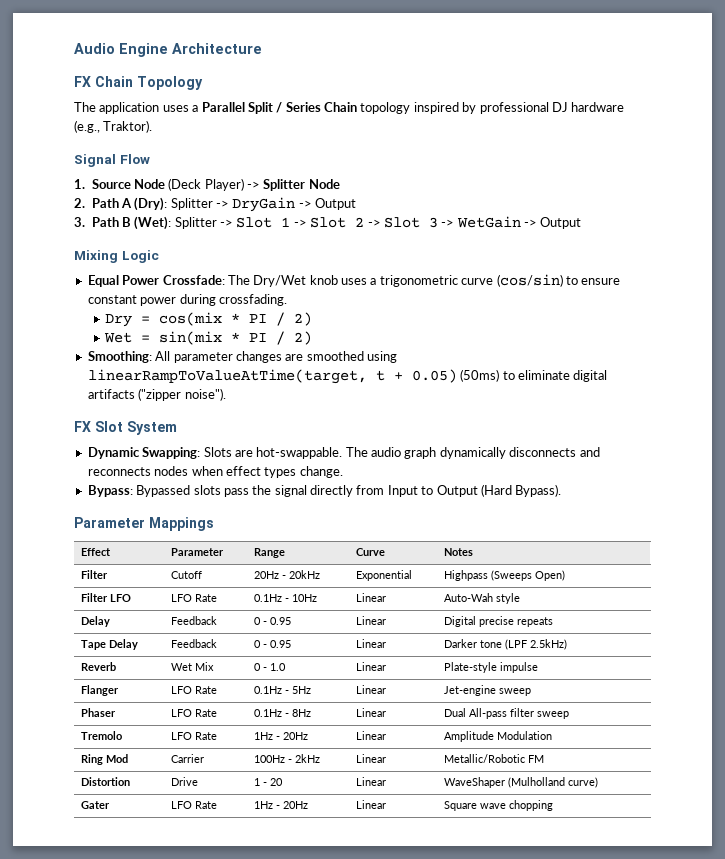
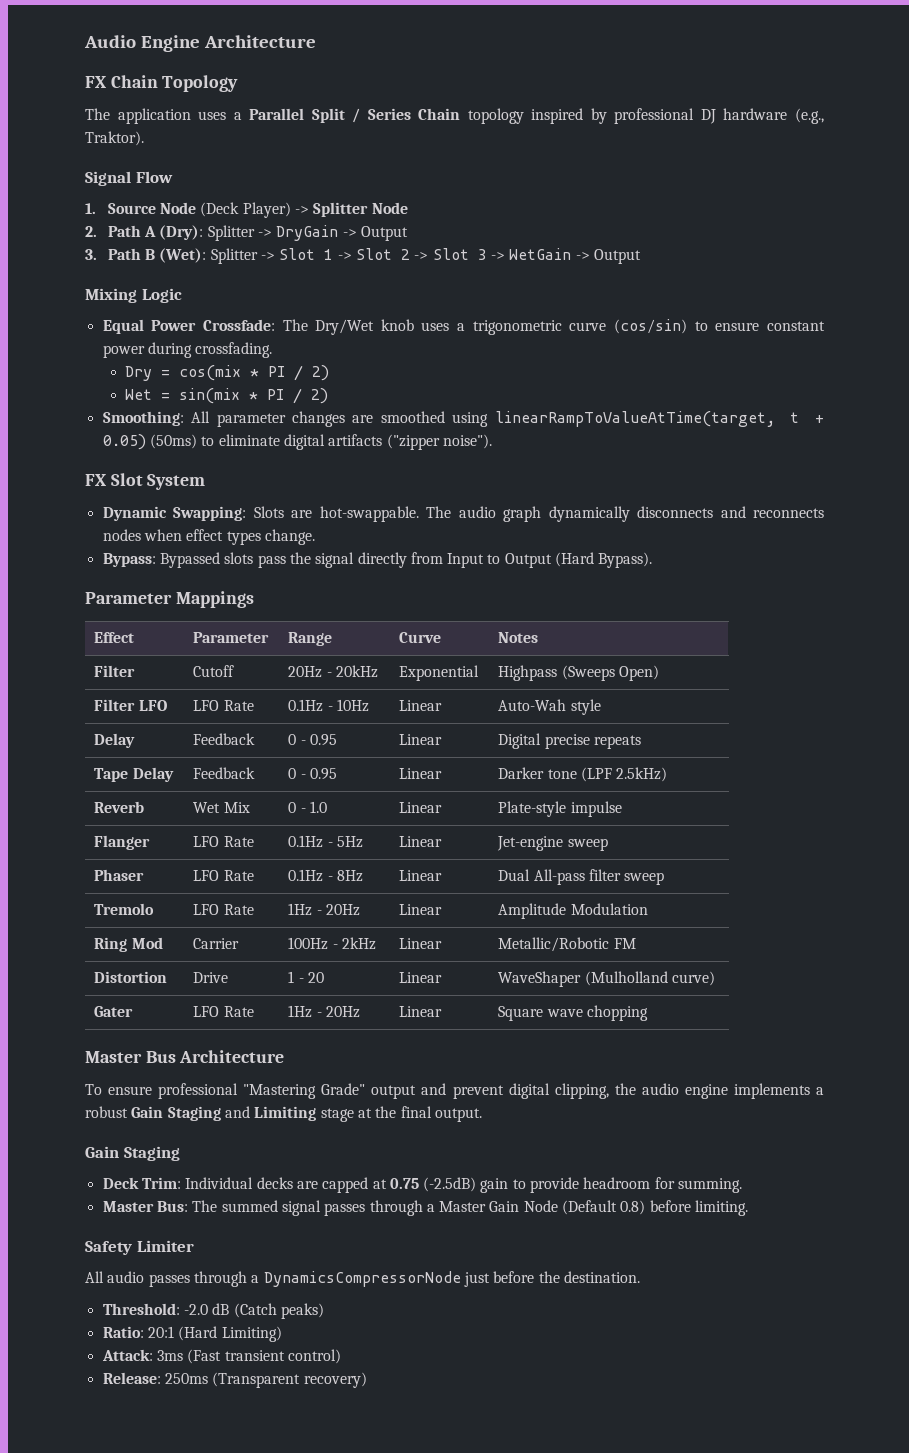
+ Master Bus Architecture
+ To ensure professional "Mastering Grade" output and prevent digital clipping, the audio engine implements a robust Gain Staging and Limiting stage at the final output.
+ Gain Staging
+ Deck Trim: Individual decks are capped at 0.75 (-2.5dB) gain to provide headroom for summing.
+ Master Bus: The summed signal passes through a Master Gain Node (Default 0.8) before limiting.
+ Safety Limiter
+ All audio passes through a DynamicsCompressorNode just before the destination.
+ Threshold: -2.0 dB (Catch peaks)
+ Ratio: 20:1 (Hard Limiting)
+ Attack: 3ms (Fast transient control)
+ Release: 250ms (Transparent recovery)

